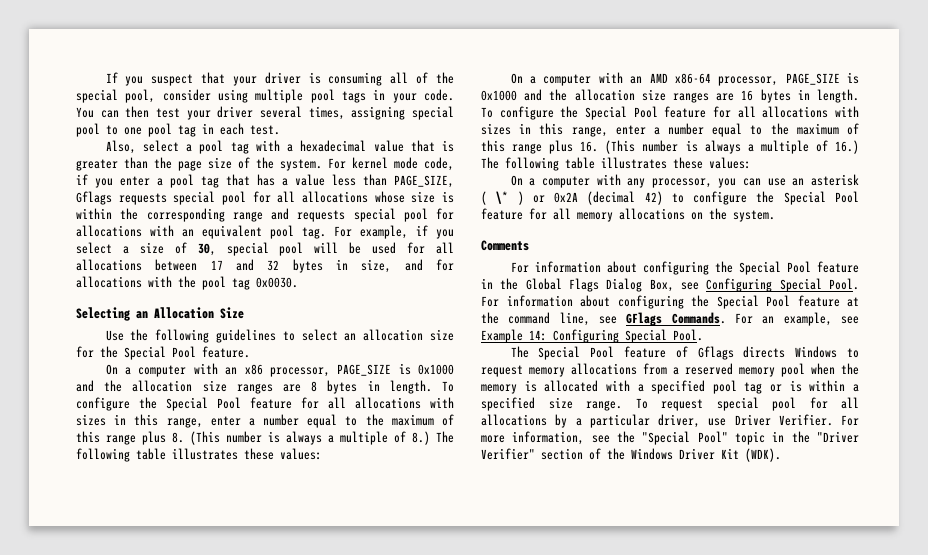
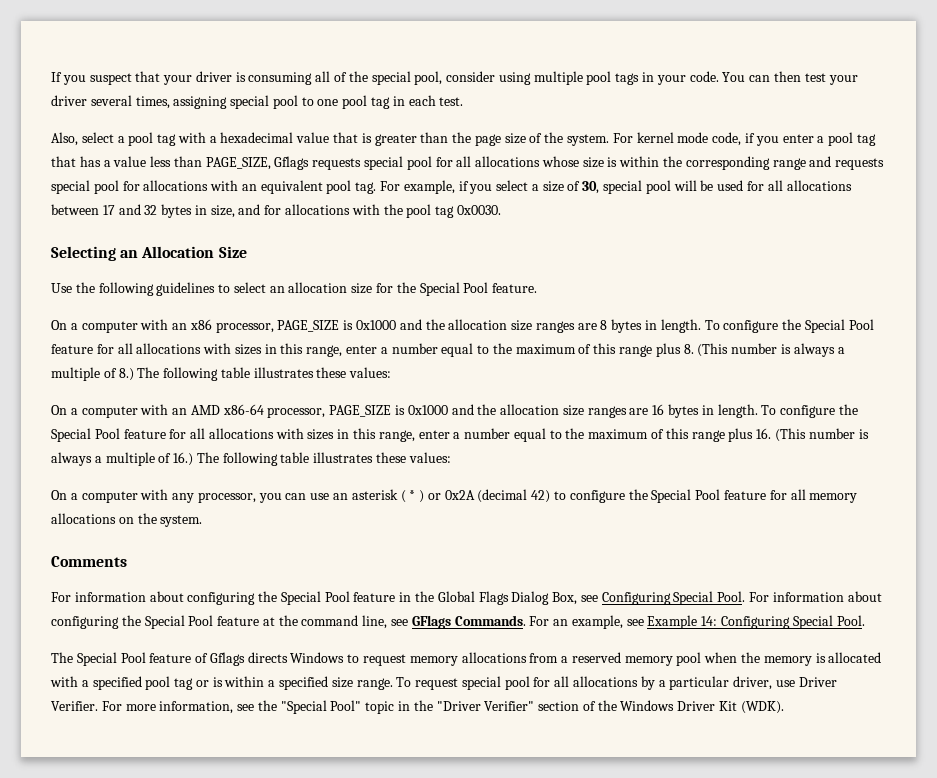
- On a computer with any processor, you can use an asterisk ( \* ) or 0x2A (decimal 42) to configure the Special Pool feature for all memory allocations on the system.
+ On a computer with any processor, you can use an asterisk ( * ) or 0x2A (decimal 42) to configure the Special Pool feature for all memory allocations on the system.

